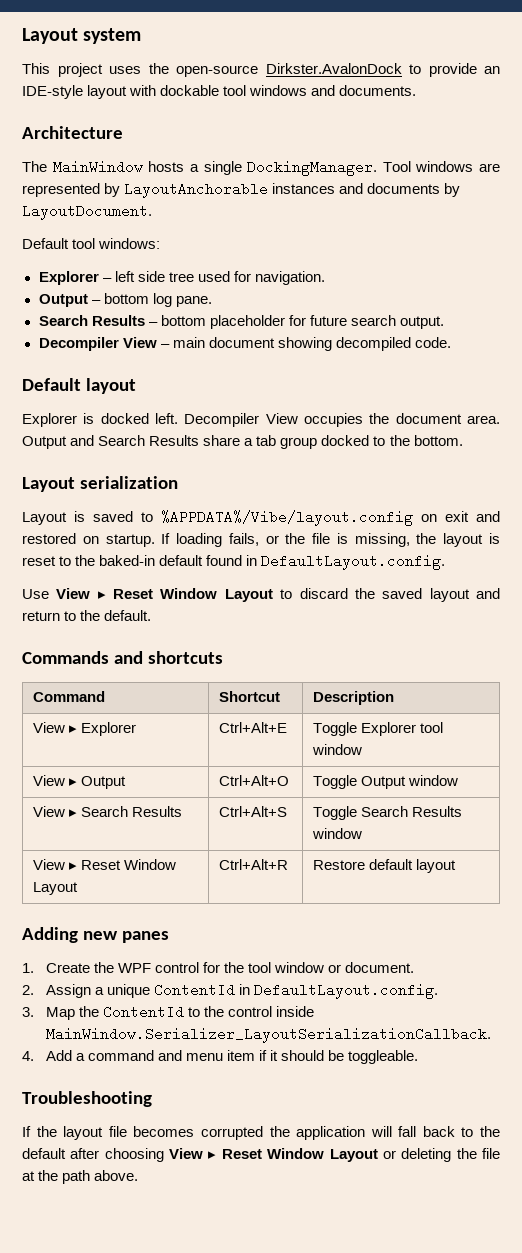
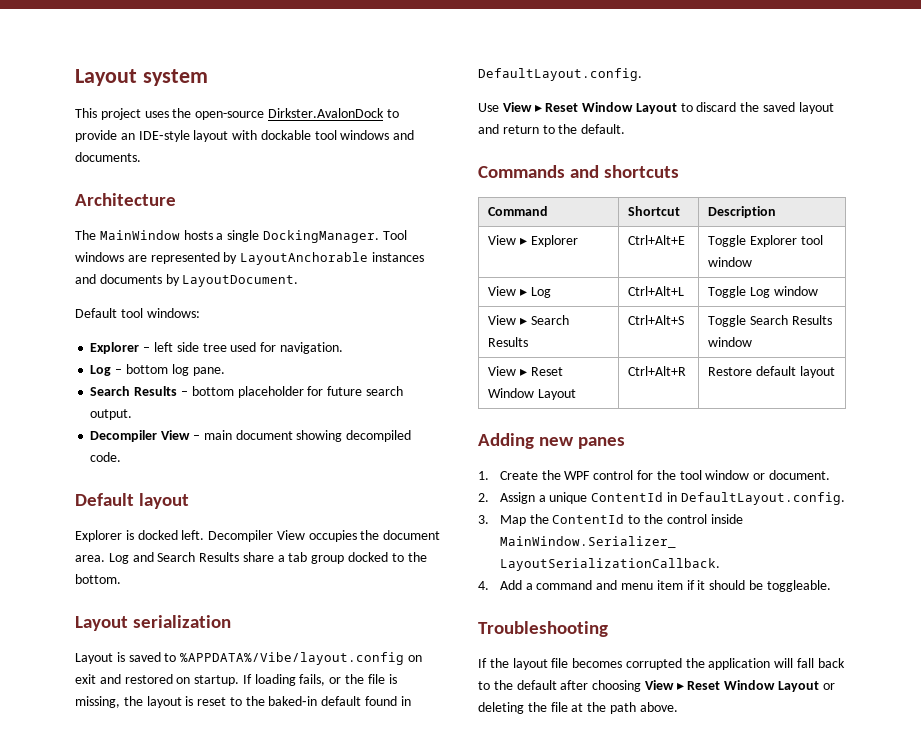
- Output – bottom log pane.
+ Log – bottom log pane.
- Output and Search Results share a tab group docked to the bottom.
+ Log and Search Results share a tab group docked to the bottom.
- View ▸ Output | Ctrl+Alt+O | Toggle Output window
+ View ▸ Log | Ctrl+Alt+L | Toggle Log window

